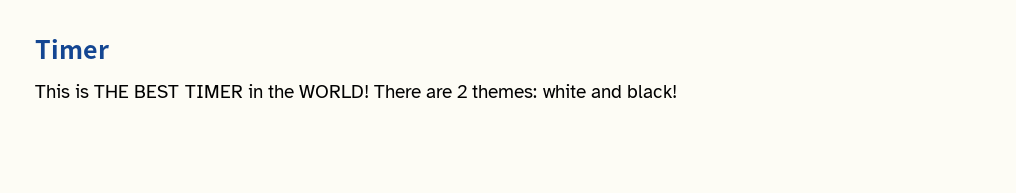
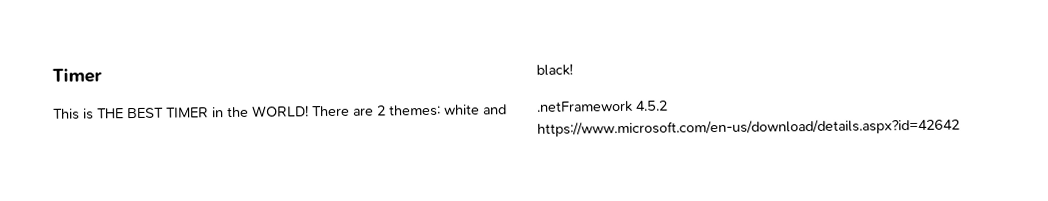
+ .netFramework 4.5.2 https://www.microsoft.com/en-us/download/details.aspx?id=42642

